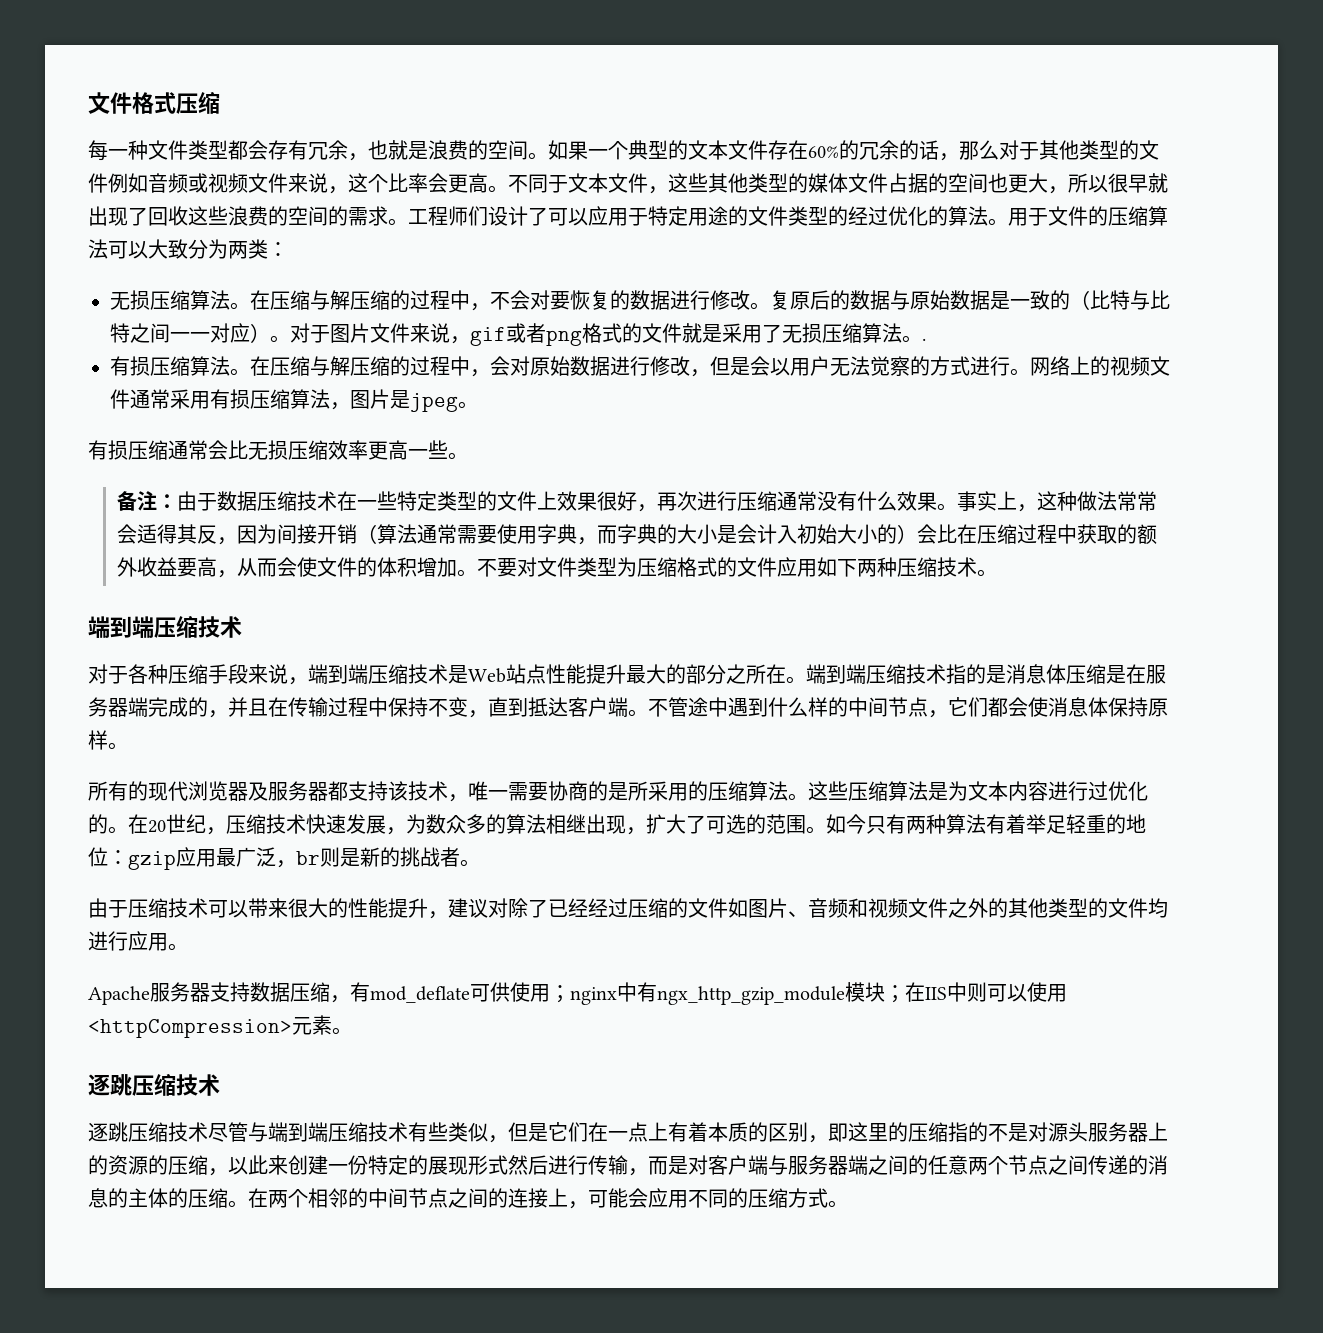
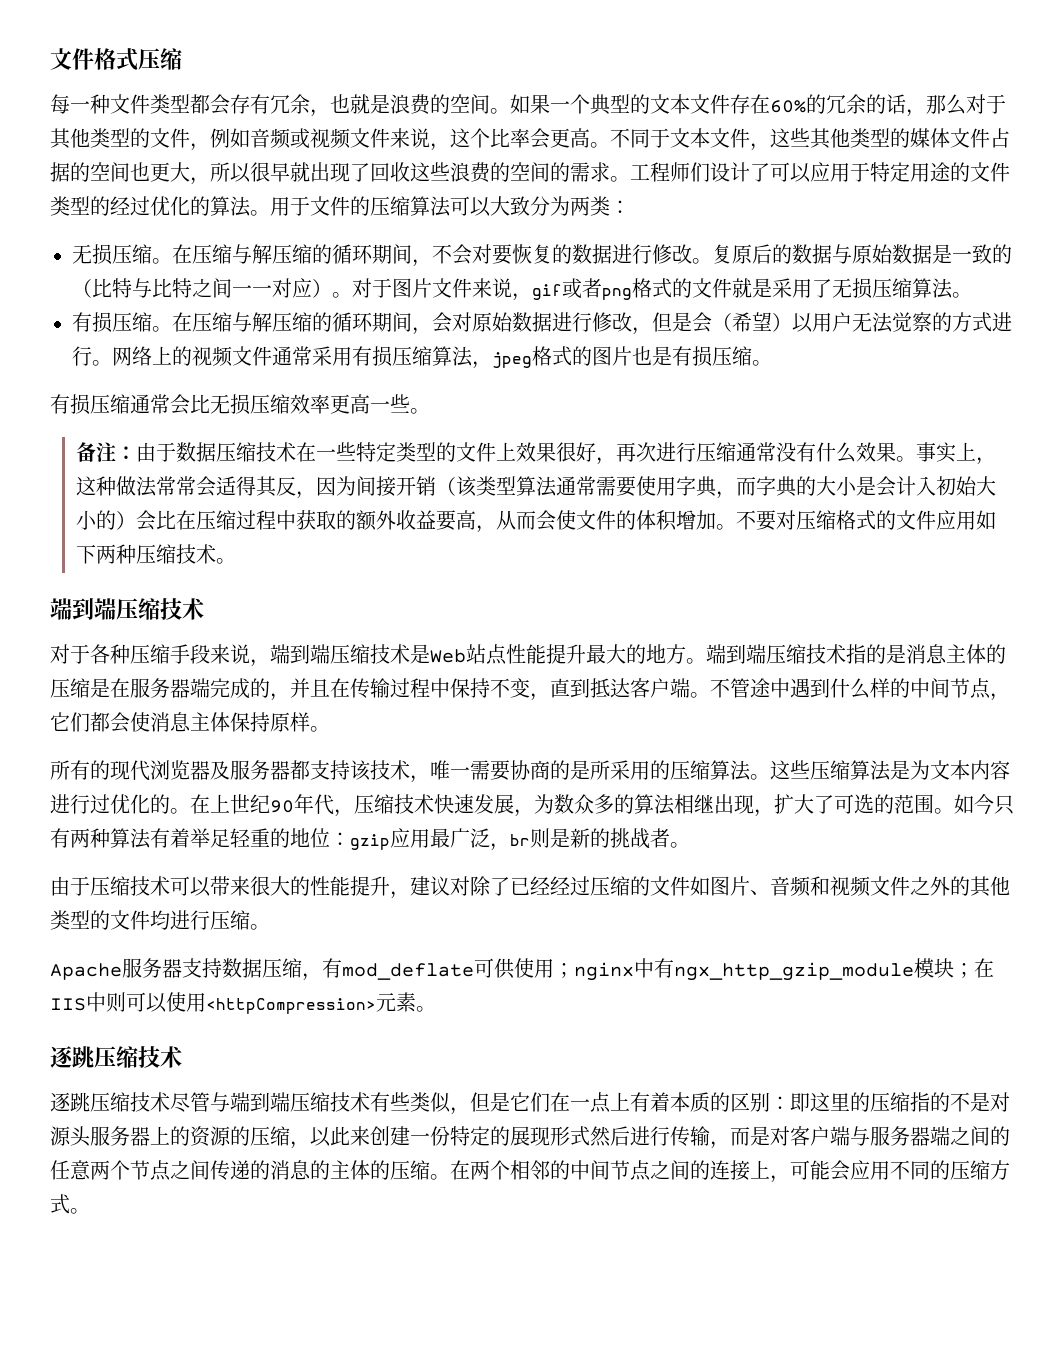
- 如果一个典型的文本文件存在60%的冗余的话，那么对于其他类型的文件例如音频或视频文件来说，这个比率会更高。
+ 如果一个典型的文本文件存在60%的冗余的话，那么对于其他类型的文件，例如音频或视频文件来说，这个比率会更高。
- 无损压缩算法。在压缩与解压缩的过程中，不会对要恢复的数据进行修改。
+ 无损压缩。在压缩与解压缩的循环期间，不会对要恢复的数据进行修改。
- 对于图片文件来说，gif或者png格式的文件就是采用了无损压缩算法。.
- 有损压缩算法。在压缩与解压缩的过程中，会对原始数据进行修改，但是会以用户无法觉察的方式进行。
+ 对于图片文件来说，gif或者png格式的文件就是采用了无损压缩算法。
+ 有损压缩。在压缩与解压缩的循环期间，会对原始数据进行修改，但是会（希望）以用户无法觉察的方式进行。
- 网络上的视频文件通常采用有损压缩算法，图片是jpeg。
+ 网络上的视频文件通常采用有损压缩算法，jpeg格式的图片也是有损压缩。
- 事实上，这种做法常常会适得其反，因为间接开销（算法通常需要使用字典，而字典的大小是会计入初始大小的）会比在压缩过程中获取的额外收益要高，从而会使文件的体积增加。
+ 事实上，这种做法常常会适得其反，因为间接开销（该类型算法通常需要使用字典，而字典的大小是会计入初始大小的）会比在压缩过程中获取的额外收益要高，从而会使文件的体积增加。
- 不要对文件类型为压缩格式的文件应用如下两种压缩技术。
+ 不要对压缩格式的文件应用如下两种压缩技术。
- 对于各种压缩手段来说，端到端压缩技术是Web站点性能提升最大的部分之所在。
+ 对于各种压缩手段来说，端到端压缩技术是Web站点性能提升最大的地方。
- 端到端压缩技术指的是消息体压缩是在服务器端完成的，并且在传输过程中保持不变，直到抵达客户端。
+ 端到端压缩技术指的是消息主体的压缩是在服务器端完成的，并且在传输过程中保持不变，直到抵达客户端。
- 不管途中遇到什么样的中间节点，它们都会使消息体保持原样。
+ 不管途中遇到什么样的中间节点，它们都会使消息主体保持原样。
- 在20世纪，压缩技术快速发展，为数众多的算法相继出现，扩大了可选的范围。
+ 在上世纪90年代，压缩技术快速发展，为数众多的算法相继出现，扩大了可选的范围。
- 由于压缩技术可以带来很大的性能提升，建议对除了已经经过压缩的文件如图片、音频和视频文件之外的其他类型的文件均进行应用。
+ 由于压缩技术可以带来很大的性能提升，建议对除了已经经过压缩的文件如图片、音频和视频文件之外的其他类型的文件均进行压缩。
- 逐跳压缩技术尽管与端到端压缩技术有些类似，但是它们在一点上有着本质的区别，即这里的压缩指的不是对源头服务器上的资源的压缩，以此来创建一份特定的展现形式然后进行传输，而是对客户端与服务器端之间的任意两个节点之间传递的消息的主体的压缩。
+ 逐跳压缩技术尽管与端到端压缩技术有些类似，但是它们在一点上有着本质的区别：即这里的压缩指的不是对源头服务器上的资源的压缩，以此来创建一份特定的展现形式然后进行传输，而是对客户端与服务器端之间的任意两个节点之间传递的消息的主体的压缩。

